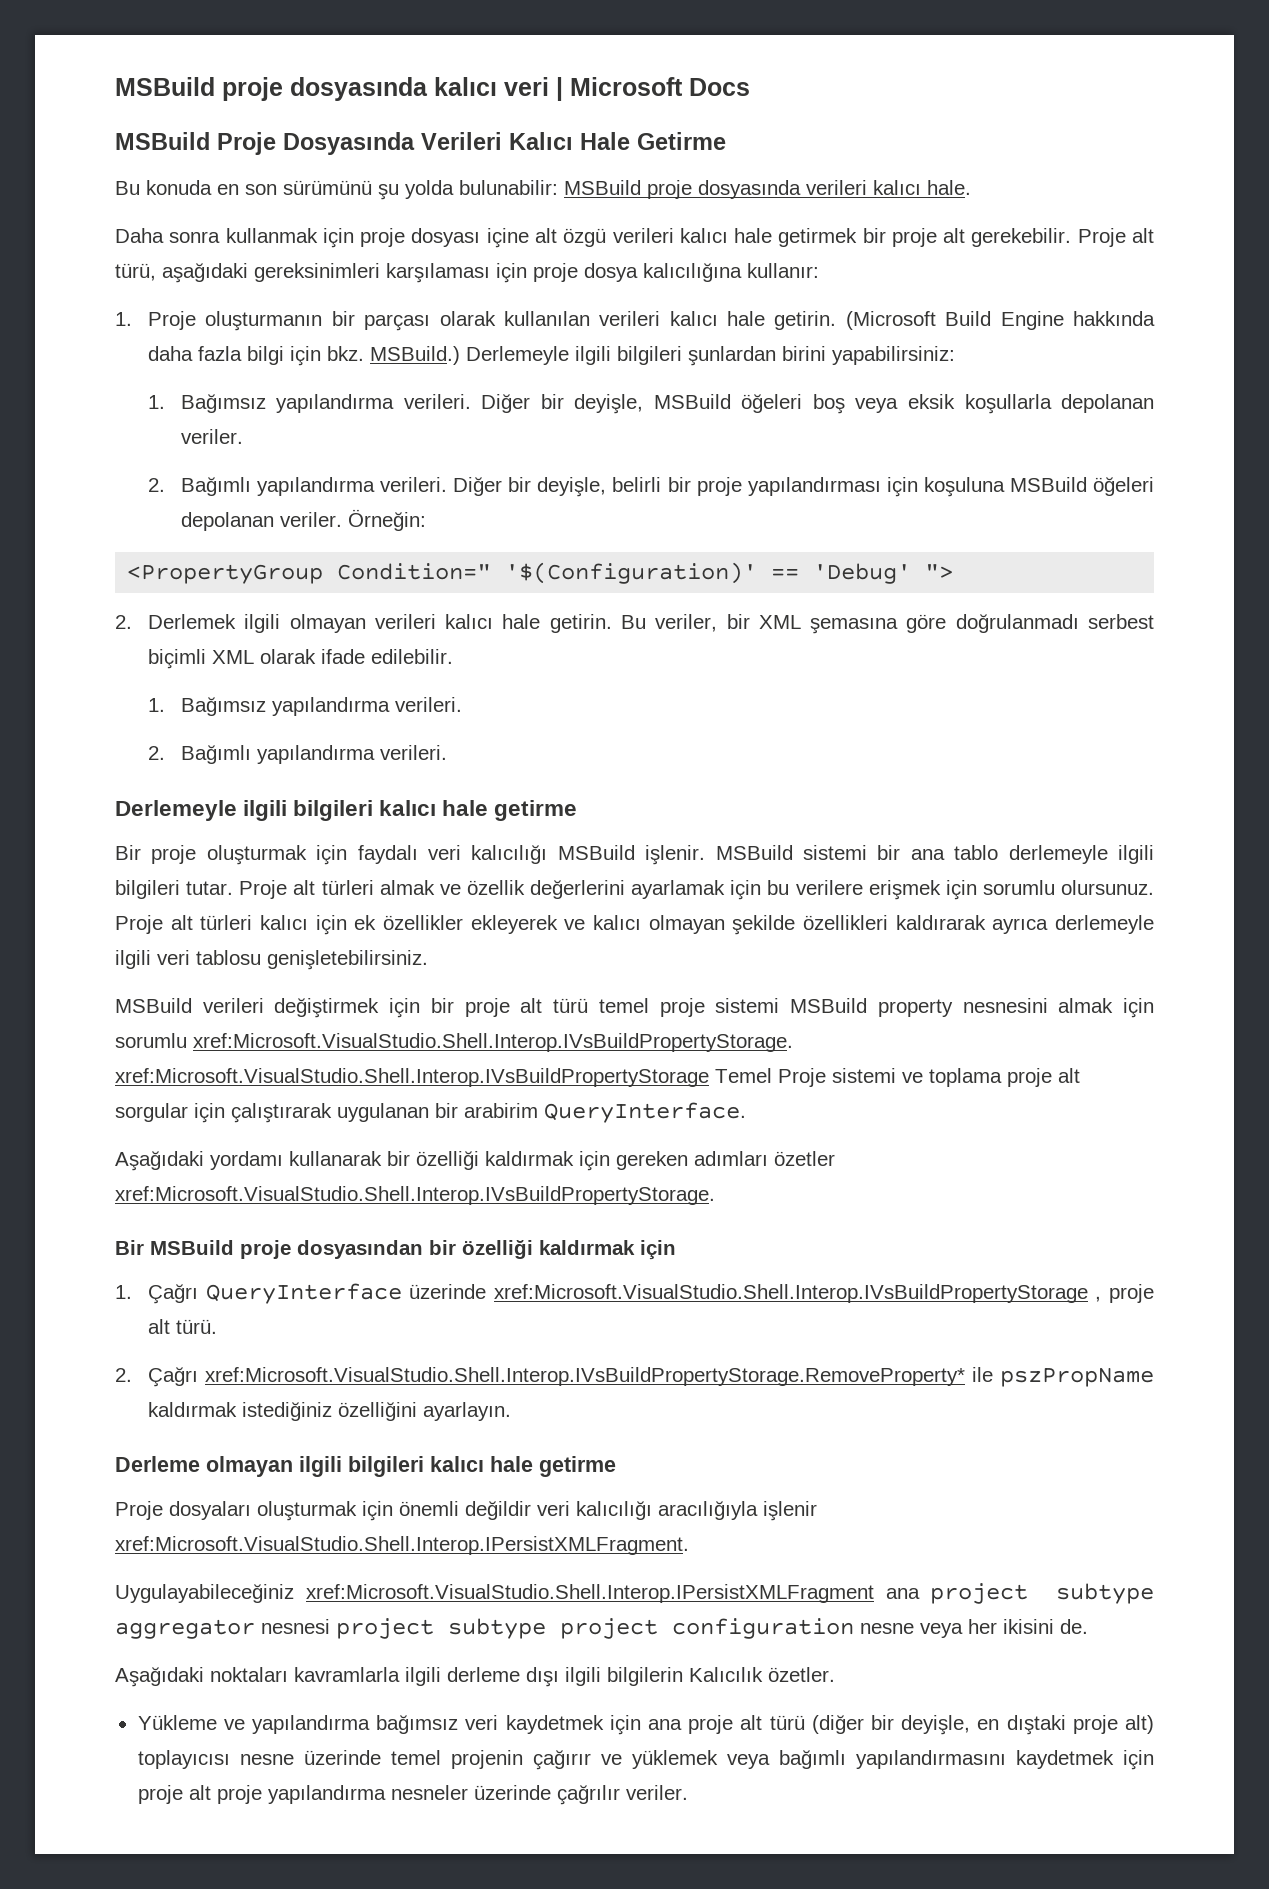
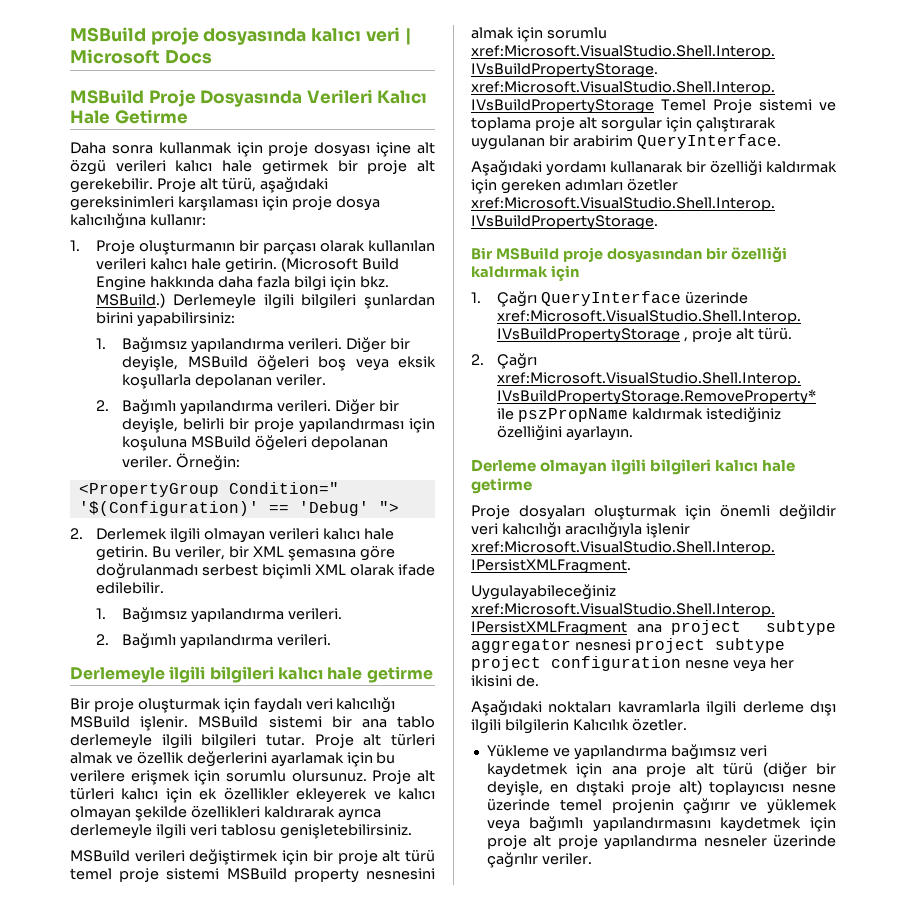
- Bu konuda en son sürümünü şu yolda bulunabilir: MSBuild proje dosyasında verileri kalıcı hale.

